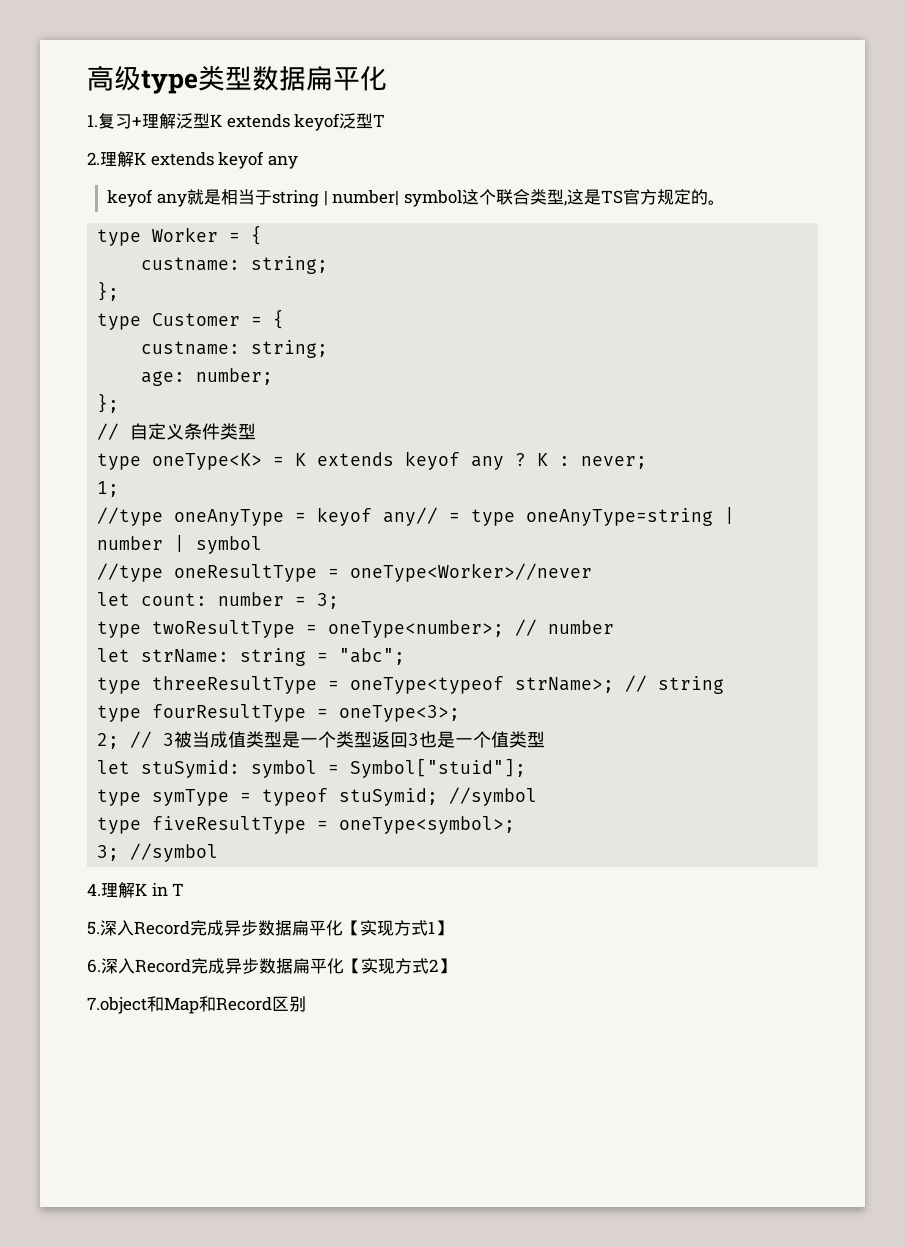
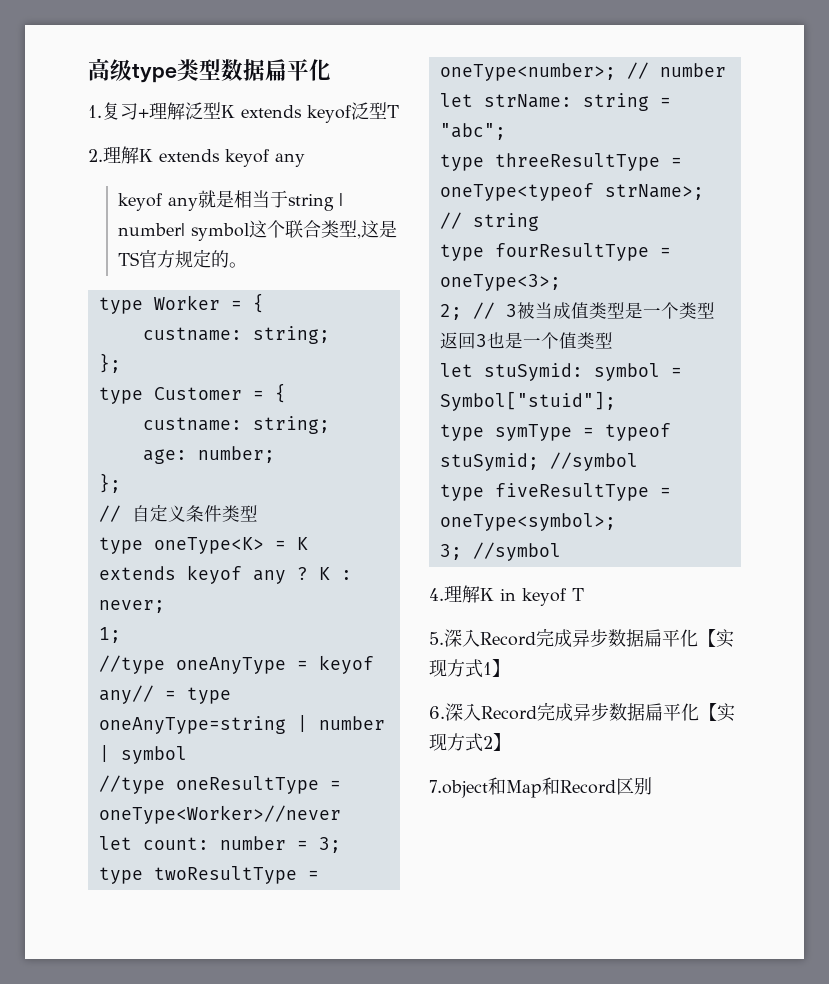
- 4.理解K in T
+ 4.理解K in keyof T

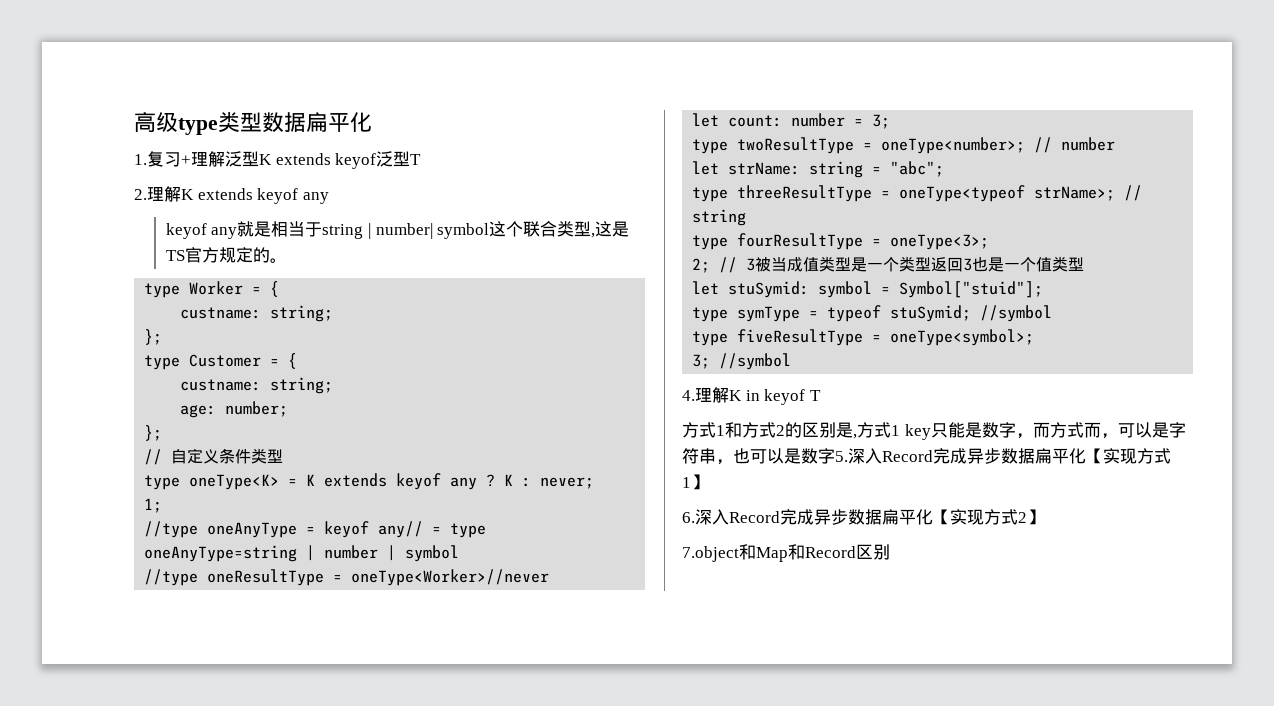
- 5.深入Record完成异步数据扁平化【实现方式1】
+ 方式1和方式2的区别是,方式1 key只能是数字，而方式而，可以是字符串，也可以是数字5.深入Record完成异步数据扁平化【实现方式1】

